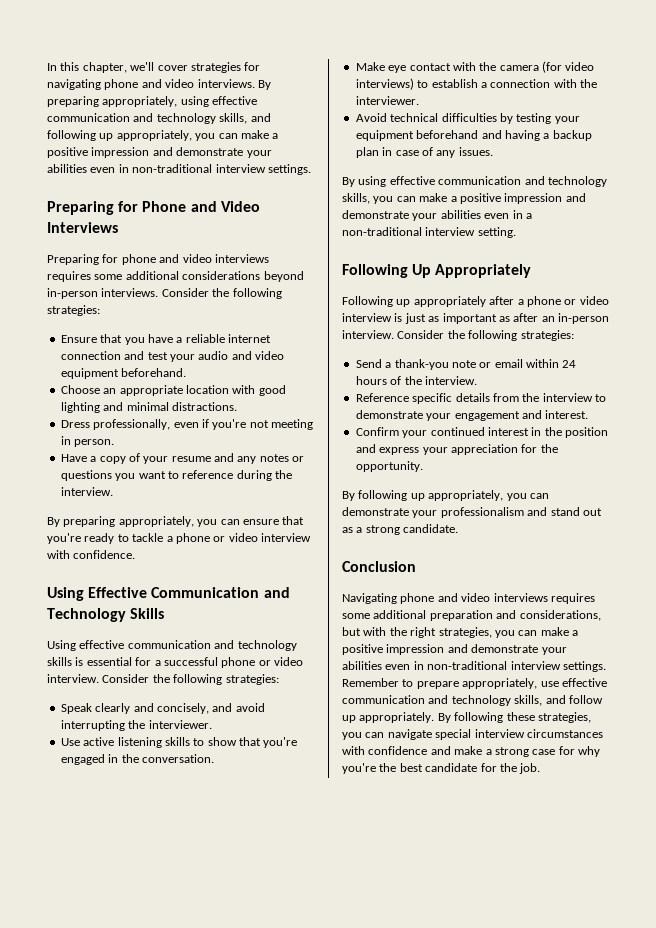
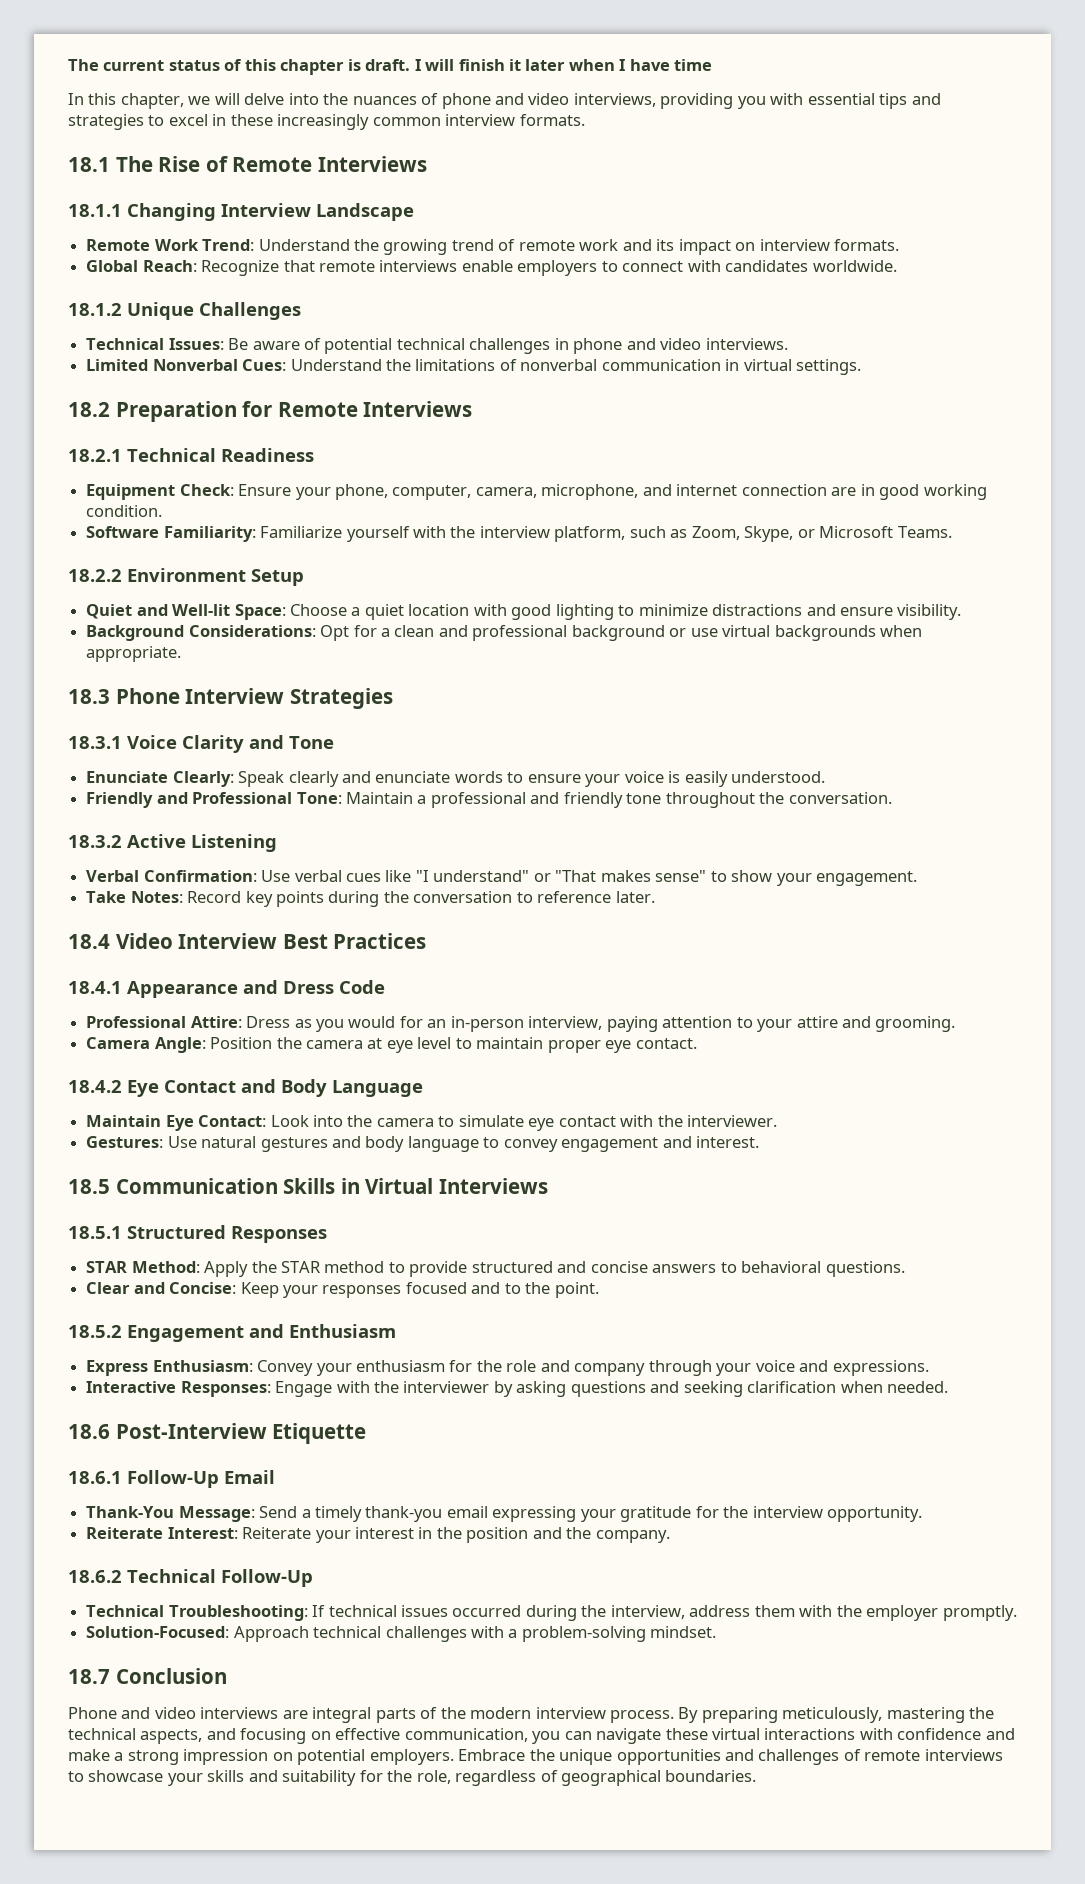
- In this chapter, we'll cover strategies for navigating phone and video interviews. By preparing appropriately, using effective communication and technology skills, and following up appropriately, you can make a positive impression and demonstrate your abilities even in non-traditional interview settings.
- Preparing for Phone and Video Interviews
- Preparing for phone and video interviews requires some additional considerations beyond in-person interviews. Consider the following strategies:
- Ensure that you have a reliable internet connection and test your audio and video equipment beforehand.
- Choose an appropriate location with good lighting and minimal distractions.
- Dress professionally, even if you're not meeting in person.
- Have a copy of your resume and any notes or questions you want to reference during the interview.
- By preparing appropriately, you can ensure that you're ready to tackle a phone or video interview with confidence.
- Using Effective Communication and Technology Skills
- Using effective communication and technology skills is essential for a successful phone or video interview. Consider the following strategies:
- Speak clearly and concisely, and avoid interrupting the interviewer.
- Use active listening skills to show that you're engaged in the conversation.
- Make eye contact with the camera (for video interviews) to establish a connection with the interviewer.
- Avoid technical difficulties by testing your equipment beforehand and having a backup plan in case of any issues.
- By using effective communication and technology skills, you can make a positive impression and demonstrate your abilities even in a non-traditional interview setting.
- Following Up Appropriately
- Following up appropriately after a phone or video interview is just as important as after an in-person interview. Consider the following strategies:
- Send a thank-you note or email within 24 hours of the interview.
- Reference specific details from the interview to demonstrate your engagement and interest.
- Confirm your continued interest in the position and express your appreciation for the opportunity.
- By following up appropriately, you can demonstrate your professionalism and stand out as a strong candidate.
- Conclusion
+ The current status of this chapter is draft. I will finish it later when I have time
+ In this chapter, we will delve into the nuances of phone and video interviews, providing you with essential tips and strategies to excel in these increasingly common interview formats.
+ 18.1 The Rise of Remote Interviews
+ 18.1.1 Changing Interview Landscape
+ Remote Work Trend: Understand the growing trend of remote work and its impact on interview formats.
+ Global Reach: Recognize that remote interviews enable employers to connect with candidates worldwide.
+ 18.1.2 Unique Challenges
+ Technical Issues: Be aware of potential technical challenges in phone and video interviews.
+ Limited Nonverbal Cues: Understand the limitations of nonverbal communication in virtual settings.
+ 18.2 Preparation for Remote Interviews
+ 18.2.1 Technical Readiness
+ Equipment Check: Ensure your phone, computer, camera, microphone, and internet connection are in good working condition.
+ Software Familiarity: Familiarize yourself with the interview platform, such as Zoom, Skype, or Microsoft Teams.
+ 18.2.2 Environment Setup
+ Quiet and Well-lit Space: Choose a quiet location with good lighting to minimize distractions and ensure visibility.
+ Background Considerations: Opt for a clean and professional background or use virtual backgrounds when appropriate.
+ 18.3 Phone Interview Strategies
+ 18.3.1 Voice Clarity and Tone
+ Enunciate Clearly: Speak clearly and enunciate words to ensure your voice is easily understood.
+ Friendly and Professional Tone: Maintain a professional and friendly tone throughout the conversation.
+ 18.3.2 Active Listening
+ Verbal Confirmation: Use verbal cues like "I understand" or "That makes sense" to show your engagement.
+ Take Notes: Record key points during the conversation to reference later.
+ 18.4 Video Interview Best Practices
+ 18.4.1 Appearance and Dress Code
+ Professional Attire: Dress as you would for an in-person interview, paying attention to your attire and grooming.
+ Camera Angle: Position the camera at eye level to maintain proper eye contact.
+ 18.4.2 Eye Contact and Body Language
+ Maintain Eye Contact: Look into the camera to simulate eye contact with the interviewer.
+ Gestures: Use natural gestures and body language to convey engagement and interest.
+ 18.5 Communication Skills in Virtual Interviews
+ 18.5.1 Structured Responses
+ STAR Method: Apply the STAR method to provide structured and concise answers to behavioral questions.
+ Clear and Concise: Keep your responses focused and to the point.
+ 18.5.2 Engagement and Enthusiasm
+ Express Enthusiasm: Convey your enthusiasm for the role and company through your voice and expressions.
+ Interactive Responses: Engage with the interviewer by asking questions and seeking clarification when needed.
+ 18.6 Post-Interview Etiquette
+ 18.6.1 Follow-Up Email
+ Thank-You Message: Send a timely thank-you email expressing your gratitude for the interview opportunity.
+ Reiterate Interest: Reiterate your interest in the position and the company.
+ 18.6.2 Technical Follow-Up
+ Technical Troubleshooting: If technical issues occurred during the interview, address them with the employer promptly.
+ Solution-Focused: Approach technical challenges with a problem-solving mindset.
+ 18.7 Conclusion
- Navigating phone and video interviews requires some additional preparation and considerations, but with the right strategies, you can make a positive impression and demonstrate your abilities even in non-traditional interview settings. Remember to prepare appropriately, use effective communication and technology skills, and follow up appropriately. By following these strategies, you can navigate special interview circumstances with confidence and make a strong case for why you're the best candidate for the job.
+ Phone and video interviews are integral parts of the modern interview process. By preparing meticulously, mastering the technical aspects, and focusing on effective communication, you can navigate these virtual interactions with confidence and make a strong impression on potential employers. Embrace the unique opportunities and challenges of remote interviews to showcase your skills and suitability for the role, regardless of geographical boundaries.

